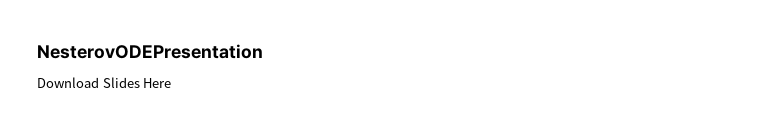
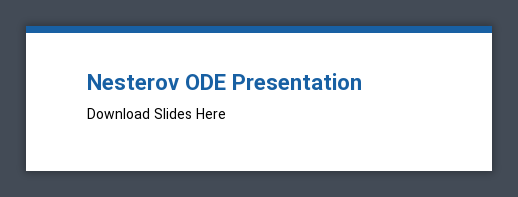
- NesterovODEPresentation
+ Nesterov ODE Presentation

